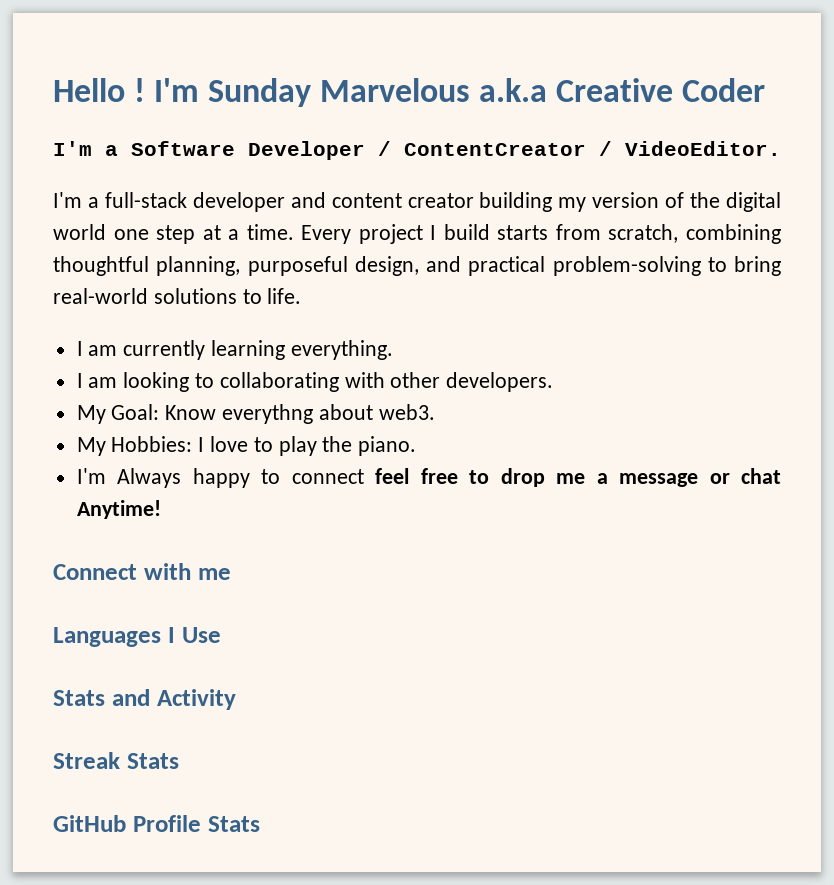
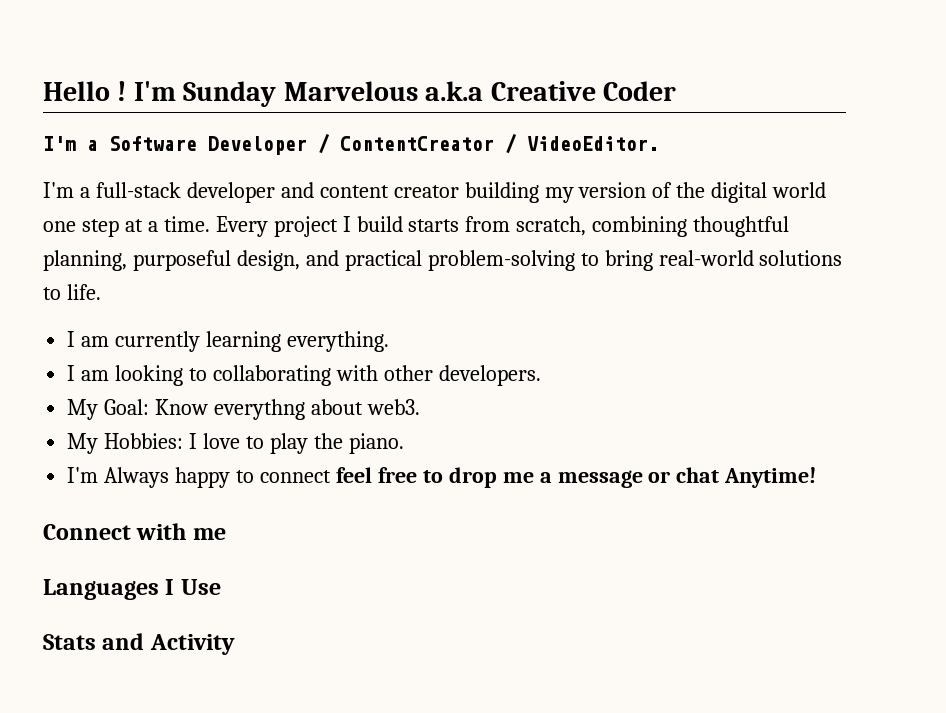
- Streak Stats
- GitHub Profile Stats

